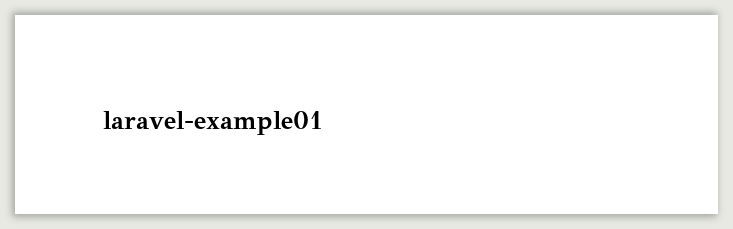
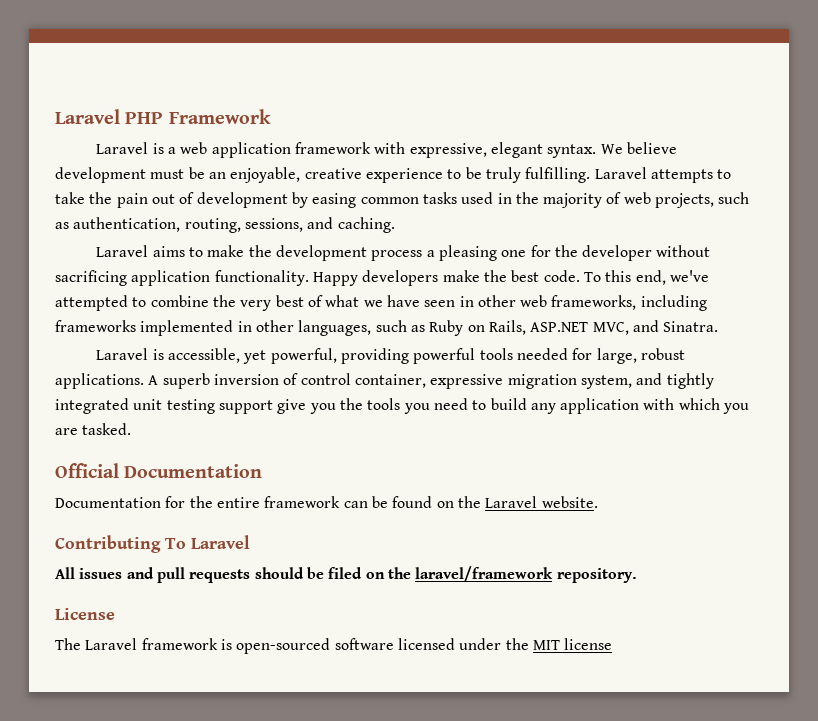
- laravel-example01
+ Laravel PHP Framework
+ Laravel is a web application framework with expressive, elegant syntax. We believe development must be an enjoyable, creative experience to be truly fulfilling. Laravel attempts to take the pain out of development by easing common tasks used in the majority of web projects, such as authentication, routing, sessions, and caching.
+ Laravel aims to make the development process a pleasing one for the developer without sacrificing application functionality. Happy developers make the best code. To this end, we've attempted to combine the very best of what we have seen in other web frameworks, including frameworks implemented in other languages, such as Ruby on Rails, ASP.NET MVC, and Sinatra.
+ Laravel is accessible, yet powerful, providing powerful tools needed for large, robust applications. A superb inversion of control container, expressive migration system, and tightly integrated unit testing support give you the tools you need to build any application with which you are tasked.
+ Official Documentation
+ Documentation for the entire framework can be found on the Laravel website.
+ Contributing To Laravel
+ All issues and pull requests should be filed on the laravel/framework repository.
+ License
+ The Laravel framework is open-sourced software licensed under the MIT license

